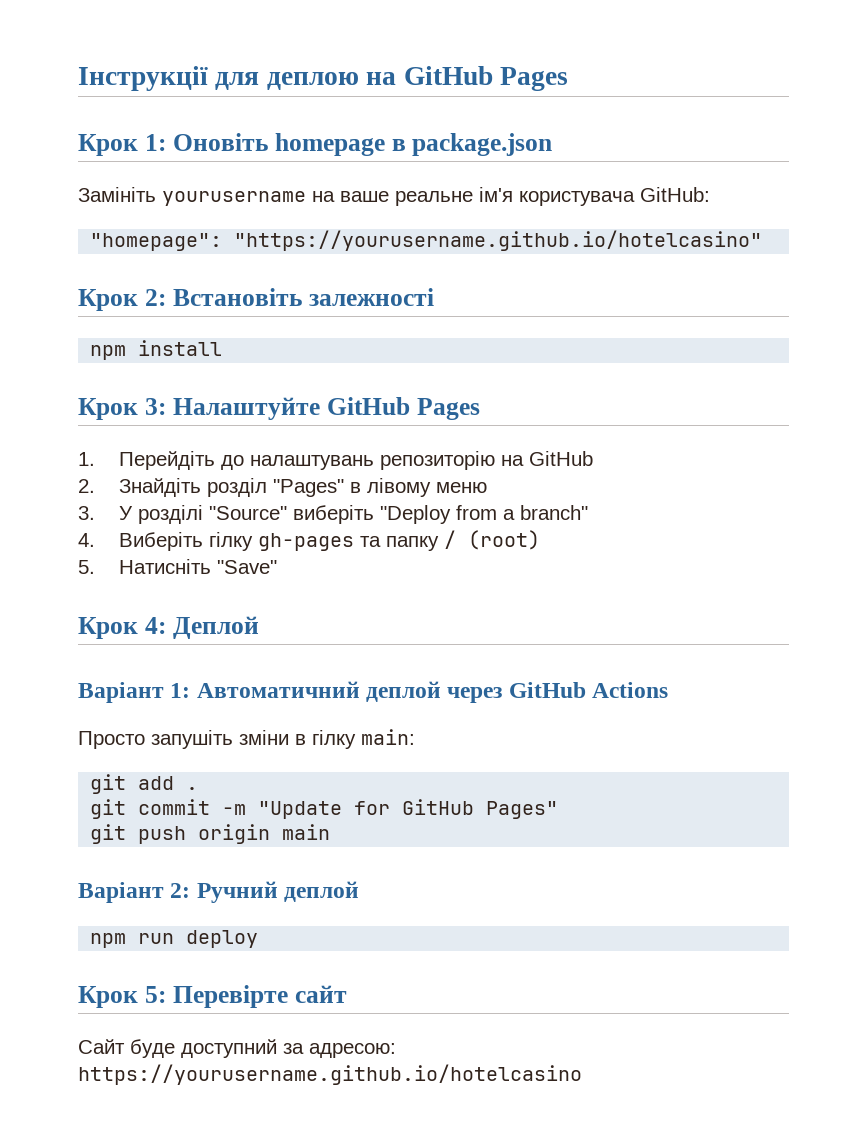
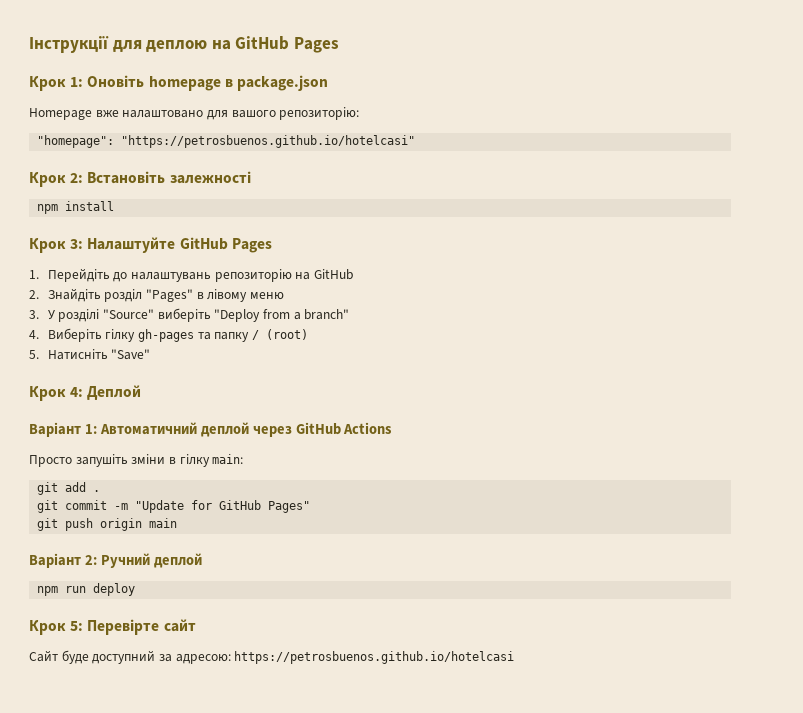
- Замініть yourusername на ваше реальне ім'я користувача GitHub:
+ Homepage вже налаштовано для вашого репозиторію:
- "homepage": "https://yourusername.github.io/hotelcasino"
+ "homepage": "https://petrosbuenos.github.io/hotelcasi"
- Сайт буде доступний за адресою: https://yourusername.github.io/hotelcasino
+ Сайт буде доступний за адресою: https://petrosbuenos.github.io/hotelcasi

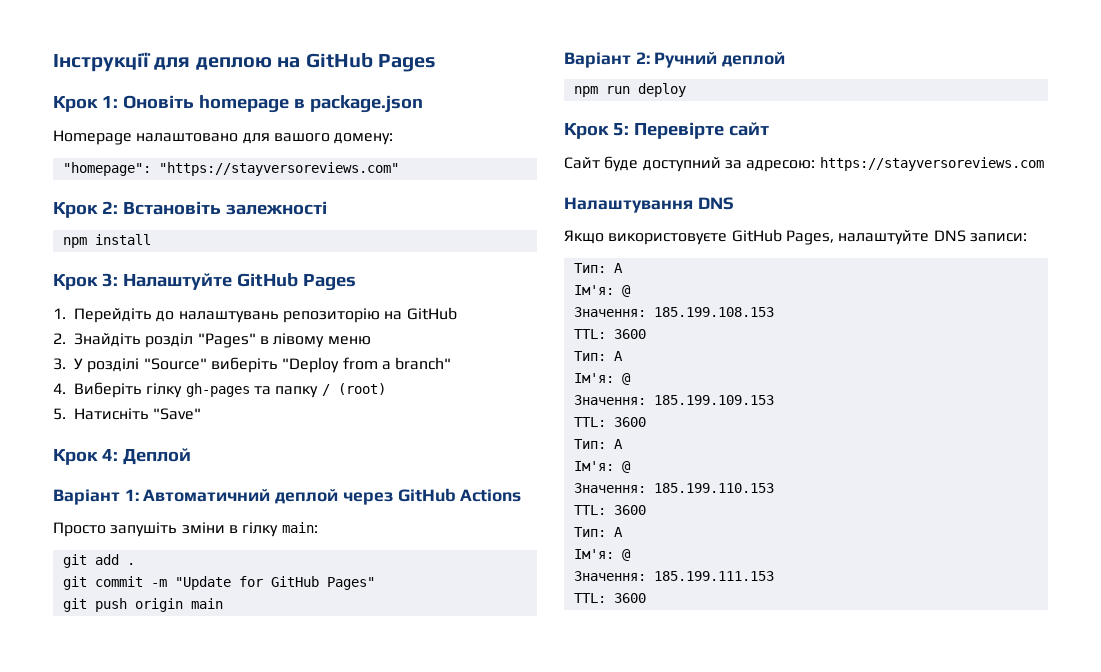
- Homepage вже налаштовано для вашого репозиторію:
+ Homepage налаштовано для вашого домену:
- "homepage": "https://petrosbuenos.github.io/hotelcasi"
+ "homepage": "https://stayversoreviews.com"
- Сайт буде доступний за адресою: https://petrosbuenos.github.io/hotelcasi
+ Сайт буде доступний за адресою: https://stayversoreviews.com
+ Налаштування DNS
+ Якщо використовуєте GitHub Pages, налаштуйте DNS записи:
+ Тип: A
+ Ім'я: @
+ Значення: 185.199.108.153
+ TTL: 3600
+ Тип: A
+ Ім'я: @
+ Значення: 185.199.109.153
+ TTL: 3600
+ Тип: A
+ Ім'я: @
+ Значення: 185.199.110.153
+ TTL: 3600
+ Тип: A
+ Ім'я: @
+ Значення: 185.199.111.153
+ TTL: 3600

